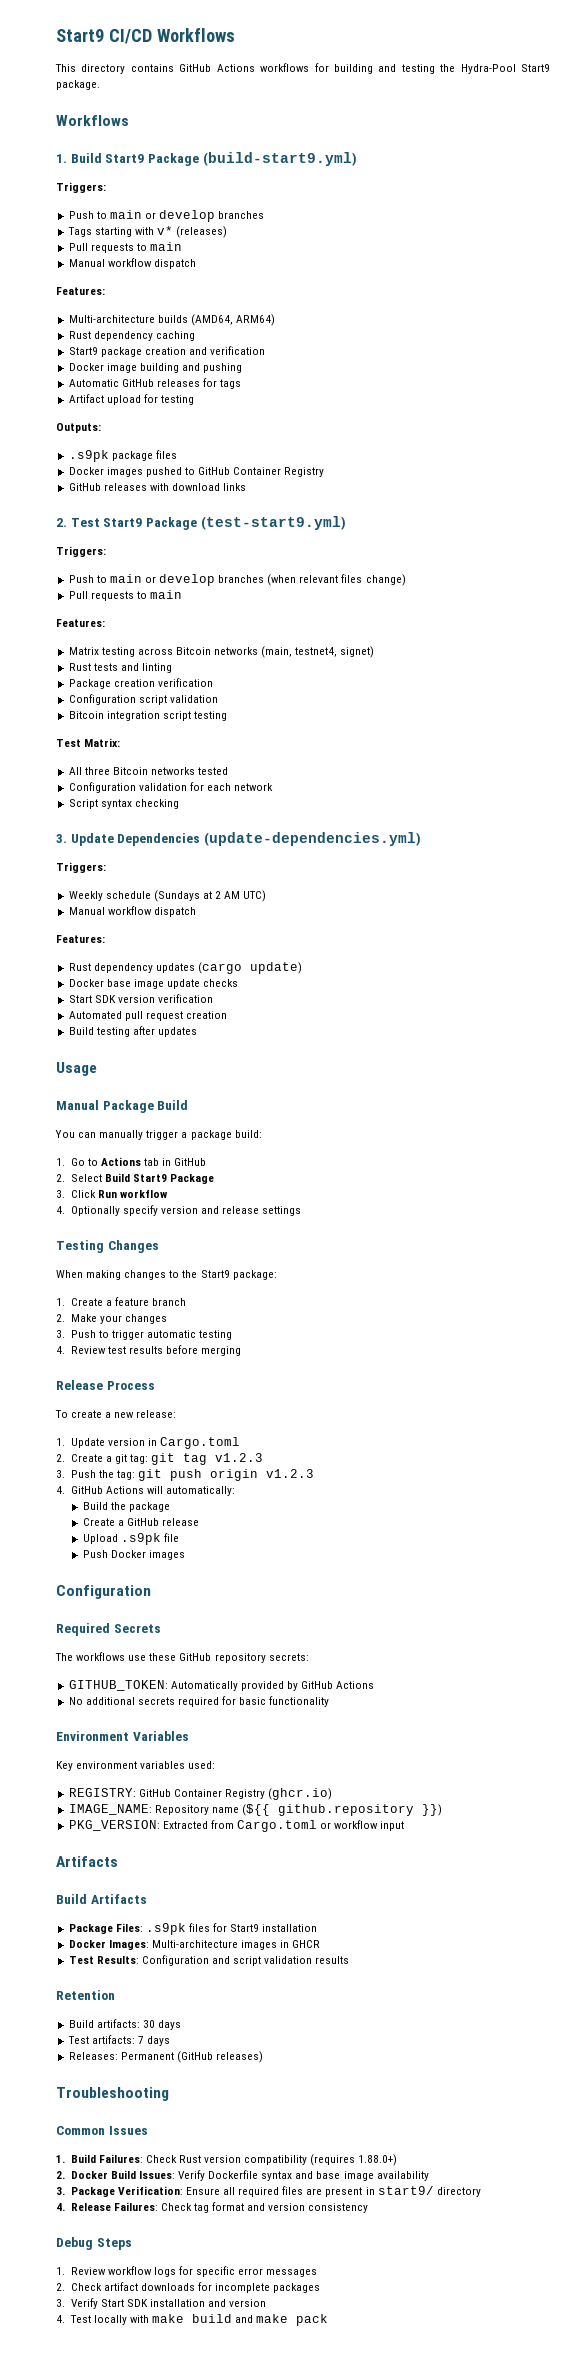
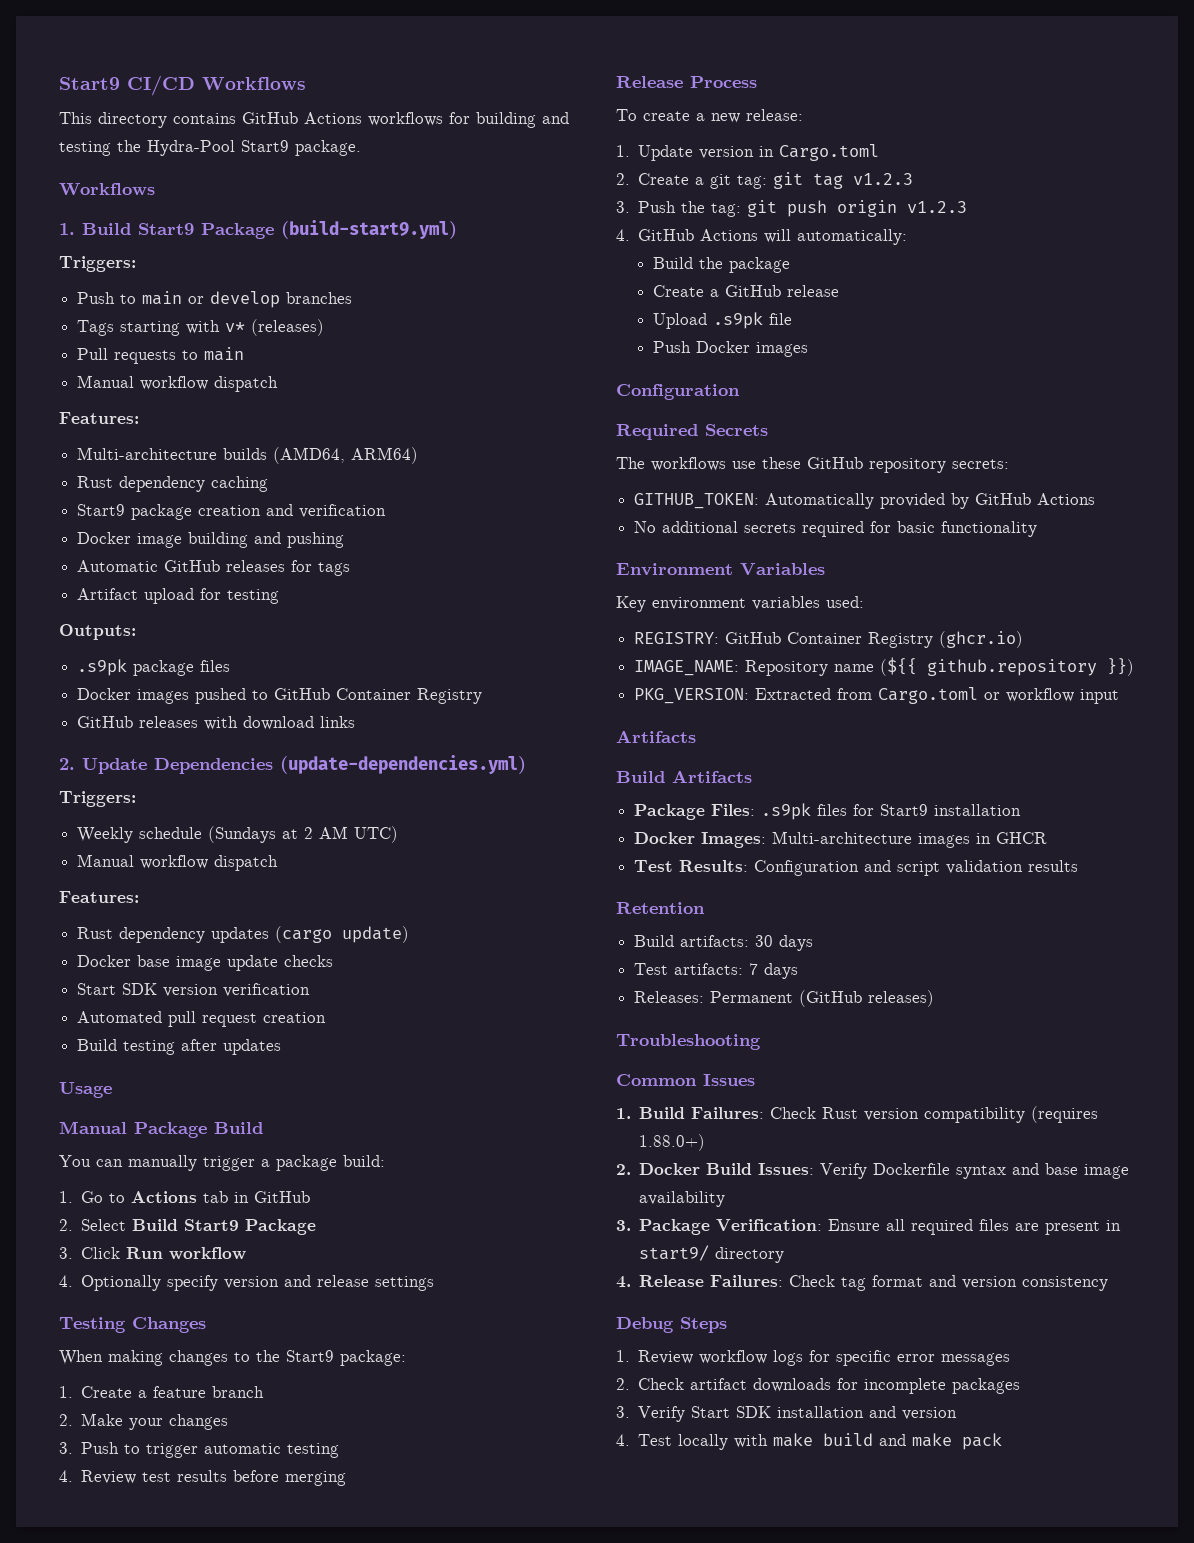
- 2. Test Start9 Package (test-start9.yml)
- Triggers:
- Push to main or develop branches (when relevant files change)
- Pull requests to main
- Features:
- Matrix testing across Bitcoin networks (main, testnet4, signet)
- Rust tests and linting
- Package creation verification
- Configuration script validation
- Bitcoin integration script testing
- Test Matrix:
- All three Bitcoin networks tested
- Configuration validation for each network
- Script syntax checking
- 3. Update Dependencies (update-dependencies.yml)
+ 2. Update Dependencies (update-dependencies.yml)

